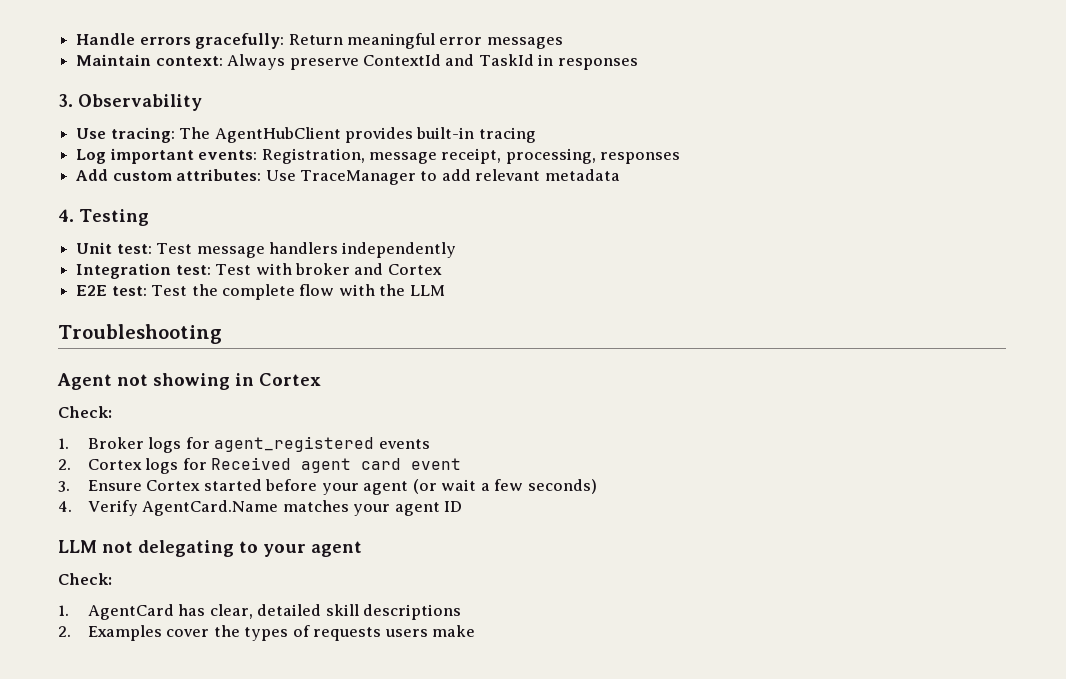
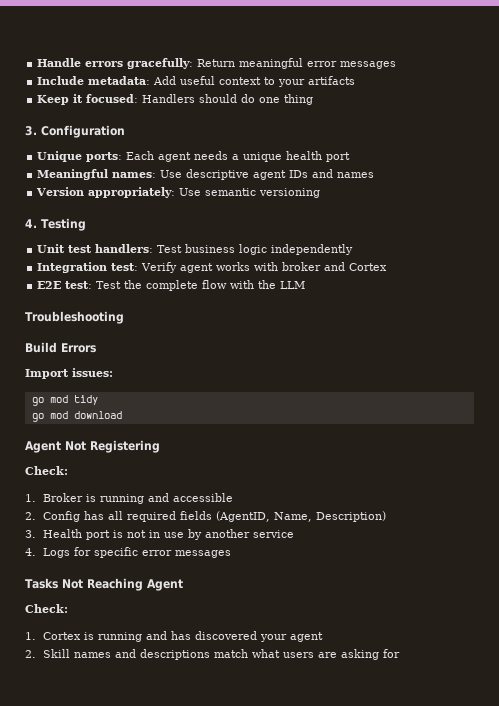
- Maintain context: Always preserve ContextId and TaskId in responses
- 3. Observability
- Use tracing: The AgentHubClient provides built-in tracing
- Log important events: Registration, message receipt, processing, responses
- Add custom attributes: Use TraceManager to add relevant metadata
+ Include metadata: Add useful context to your artifacts
+ Keep it focused: Handlers should do one thing
+ 3. Configuration
+ Unique ports: Each agent needs a unique health port
+ Meaningful names: Use descriptive agent IDs and names
+ Version appropriately: Use semantic versioning
  4. Testing
- Unit test: Test message handlers independently
+ Unit test handlers: Test business logic independently
- Integration test: Test with broker and Cortex
+ Integration test: Verify agent works with broker and Cortex
- Agent not showing in Cortex
+ Build Errors
+ Import issues:
+ go mod tidy
+ go mod download
+ Agent Not Registering
  Check:
- 1. Broker logs for agent_registered events
- 2. Cortex logs for Received agent card event
- 3. Ensure Cortex started before your agent (or wait a few seconds)
- 4. Verify AgentCard.Name matches your agent ID
- LLM not delegating to your agent
+ 1. Broker is running and accessible
+ 2. Config has all required fields (AgentID, Name, Description)
+ 3. Health port is not in use by another service
+ 4. Logs for specific error messages
+ Tasks Not Reaching Agent
  Check:
- 1. AgentCard has clear, detailed skill descriptions
- 2. Examples cover the types of requests users make
+ 1. Cortex is running and has discovered your agent
+ 2. Skill names and descriptions match what users are asking for

